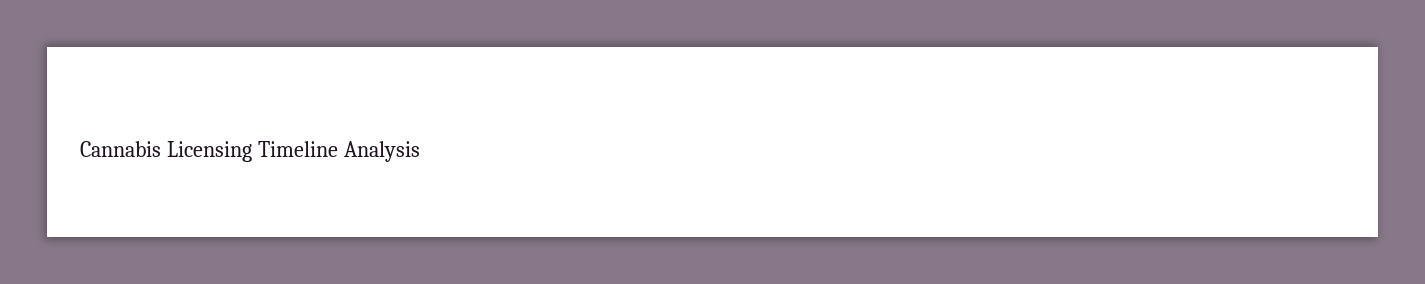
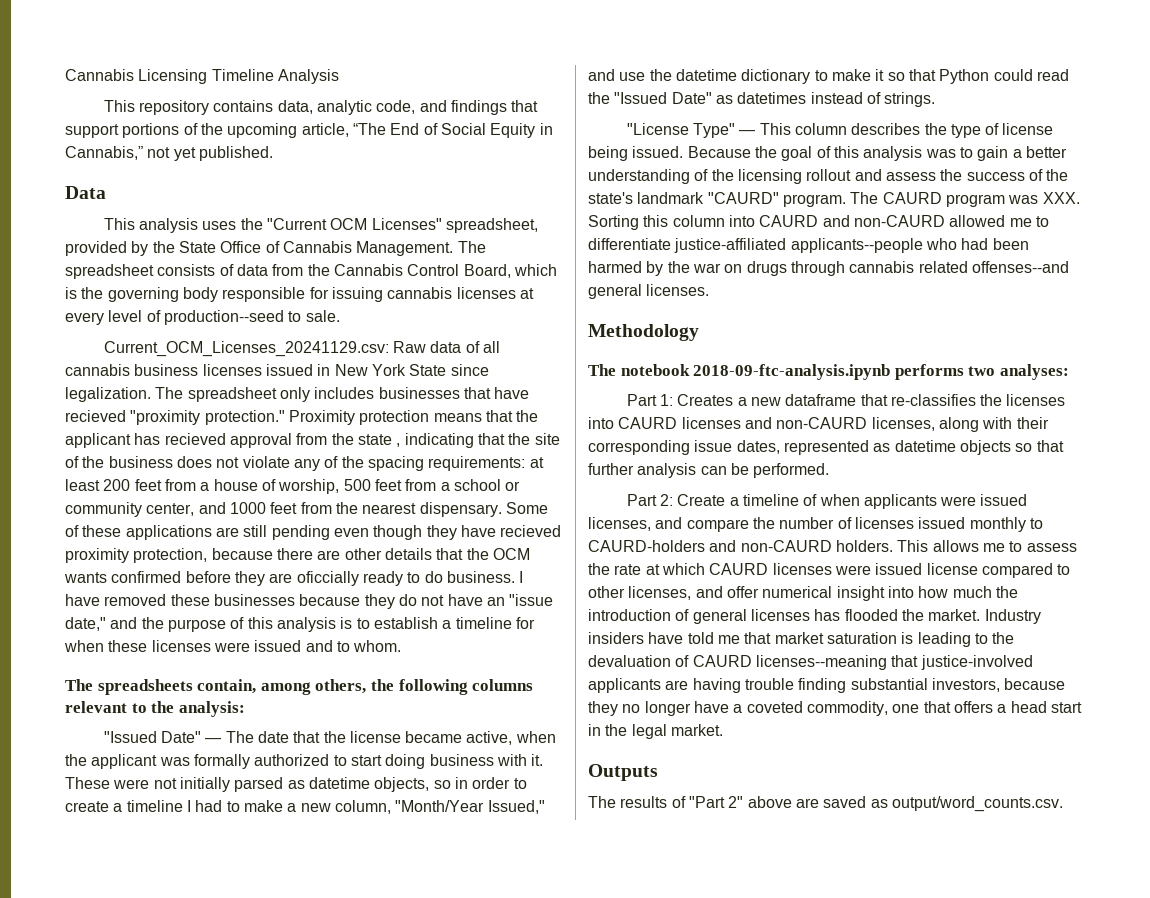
+ This repository contains data, analytic code, and findings that support portions of the upcoming article, “The End of Social Equity in Cannabis,” not yet published.
+ Data
+ This analysis uses the "Current OCM Licenses" spreadsheet, provided by the State Office of Cannabis Management. The spreadsheet consists of data from the Cannabis Control Board, which is the governing body responsible for issuing cannabis licenses at every level of production--seed to sale.
+ Current_OCM_Licenses_20241129.csv: Raw data of all cannabis business licenses issued in New York State since legalization. The spreadsheet only includes businesses that have recieved "proximity protection." Proximity protection means that the applicant has recieved approval from the state , indicating that the site of the business does not violate any of the spacing requirements: at least 200 feet from a house of worship, 500 feet from a school or community center, and 1000 feet from the nearest dispensary. Some of these applications are still pending even though they have recieved proximity protection, because there are other details that the OCM wants confirmed before they are oficcially ready to do business. I have removed these businesses because they do not have an "issue date," and the purpose of this analysis is to establish a timeline for when these licenses were issued and to whom.
+ The spreadsheets contain, among others, the following columns relevant to the analysis:
+ "Issued Date" — The date that the license became active, when the applicant was formally authorized to start doing business with it. These were not initially parsed as datetime objects, so in order to create a timeline I had to make a new column, "Month/Year Issued," and use the datetime dictionary to make it so that Python could read the "Issued Date" as datetimes instead of strings.
+ "License Type" — This column describes the type of license being issued. Because the goal of this analysis was to gain a better understanding of the licensing rollout and assess the success of the state's landmark "CAURD" program. The CAURD program was XXX. Sorting this column into CAURD and non-CAURD allowed me to differentiate justice-affiliated applicants--people who had been harmed by the war on drugs through cannabis related offenses--and general licenses.
+ Methodology
+ The notebook 2018-09-ftc-analysis.ipynb performs two analyses:
+ Part 1: Creates a new dataframe that re-classifies the licenses into CAURD licenses and non-CAURD licenses, along with their corresponding issue dates, represented as datetime objects so that further analysis can be performed.
+ Part 2: Create a timeline of when applicants were issued licenses, and compare the number of licenses issued monthly to CAURD-holders and non-CAURD holders. This allows me to assess the rate at which CAURD licenses were issued license compared to other licenses, and offer numerical insight into how much the introduction of general licenses has flooded the market. Industry insiders have told me that market saturation is leading to the devaluation of CAURD licenses--meaning that justice-involved applicants are having trouble finding substantial investors, because they no longer have a coveted commodity, one that offers a head start in the legal market.
+ Outputs
+ The results of "Part 2" above are saved as output/word_counts.csv.

